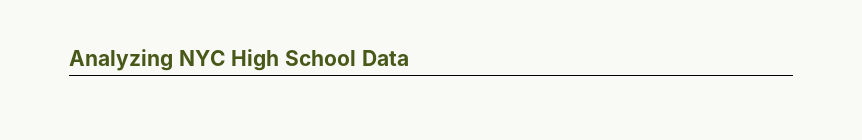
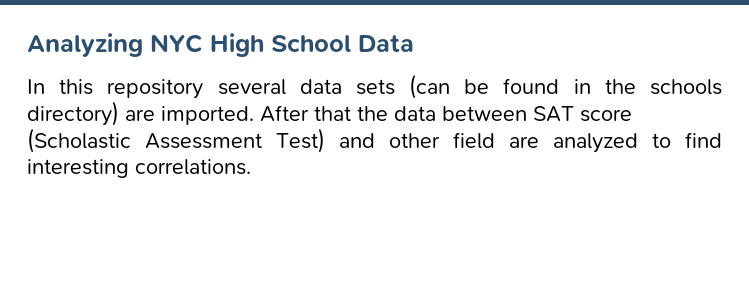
+ In this repository several data sets (can be found in the schools directory) are imported. After that the data between SAT score (Scholastic Assessment Test) and other field are analyzed to find interesting correlations.

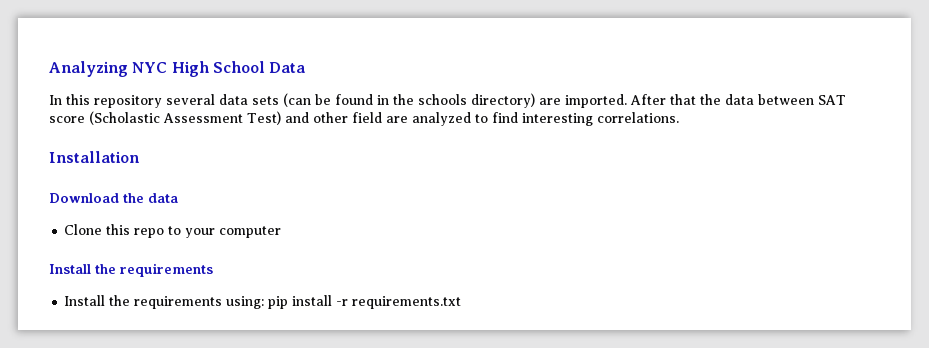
+ Installation
+ Download the data
+ Clone this repo to your computer
+ Install the requirements
+ Install the requirements using: pip install -r requirements.txt

